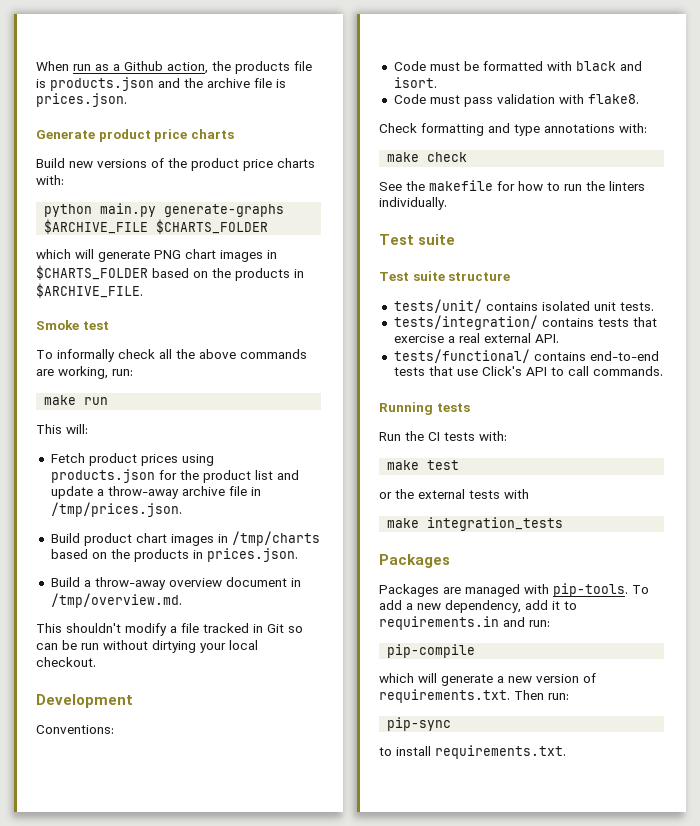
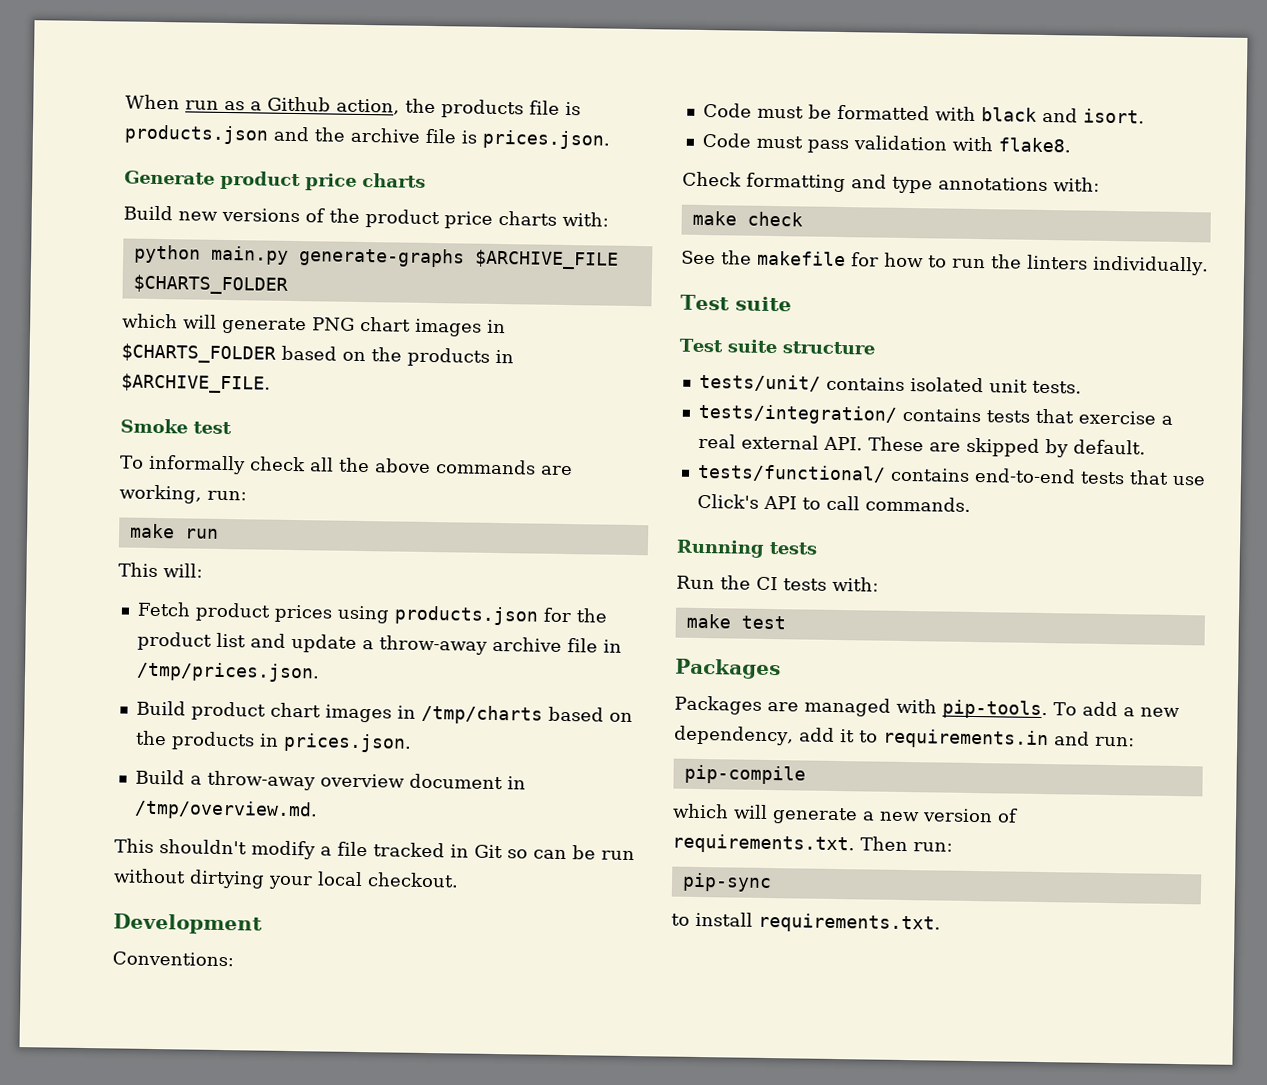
- tests/integration/ contains tests that exercise a real external API.
+ tests/integration/ contains tests that exercise a real external API. These are skipped by default.
- or the external tests with
- make integration_tests

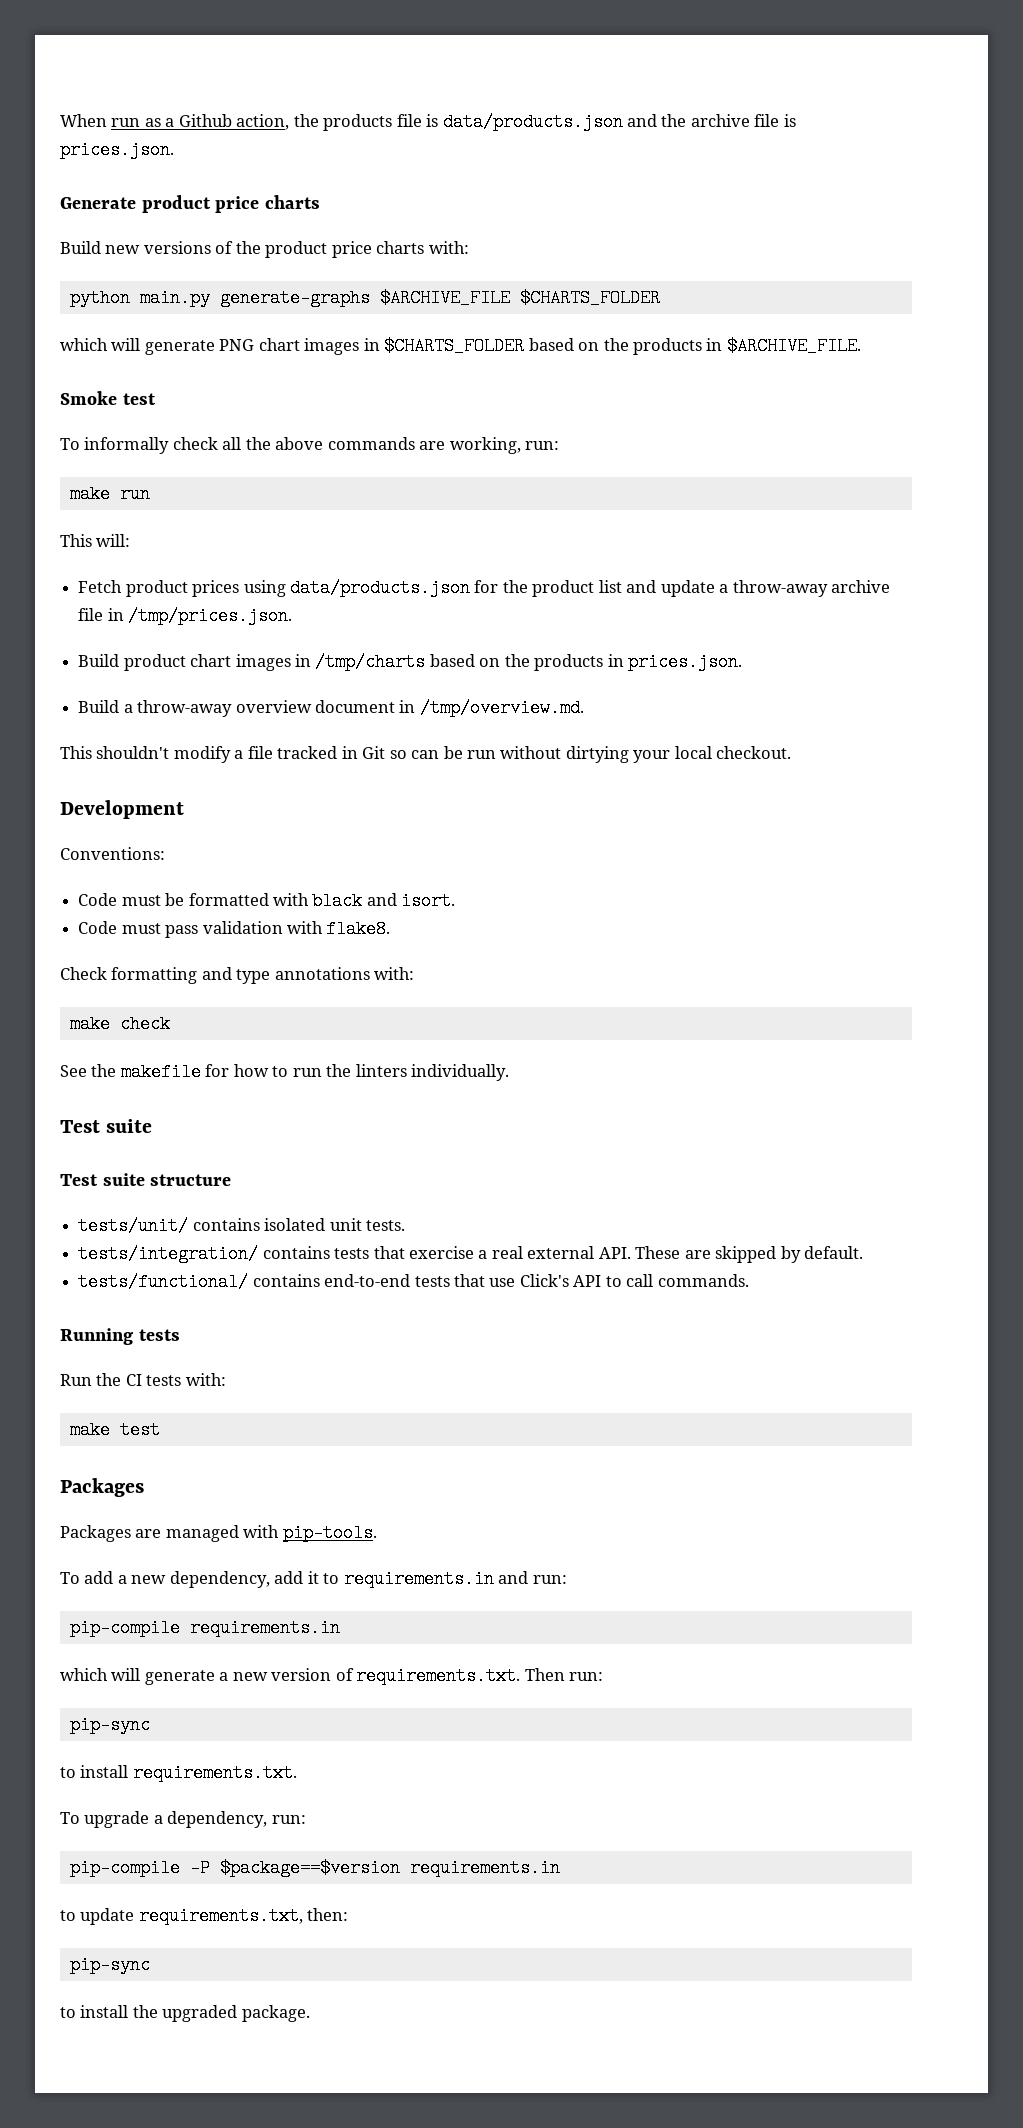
- When run as a Github action, the products file is products.json and the archive file is prices.json.
+ When run as a Github action, the products file is data/products.json and the archive file is prices.json.
- Fetch product prices using products.json for the product list and update a throw-away archive file in /tmp/prices.json.
+ Fetch product prices using data/products.json for the product list and update a throw-away archive file in /tmp/prices.json.
- Packages are managed with pip-tools. To add a new dependency, add it to requirements.in and run:
+ Packages are managed with pip-tools.
+ To add a new dependency, add it to requirements.in and run:
- pip-compile
+ pip-compile requirements.in
+ To upgrade a dependency, run:
+ pip-compile -P $package==$version requirements.in
+ to update requirements.txt, then:
+ pip-sync
+ to install the upgraded package.

